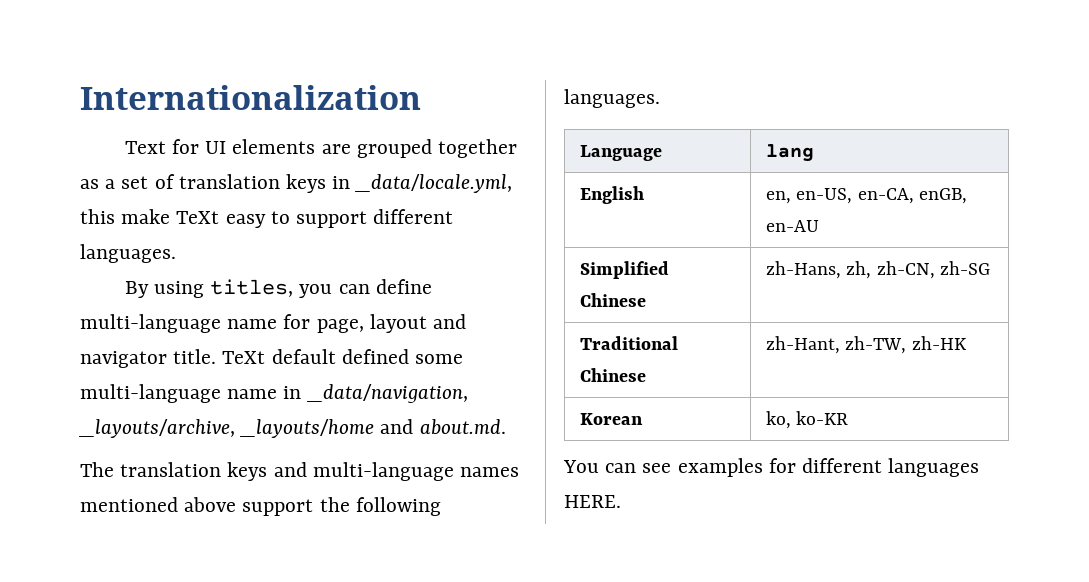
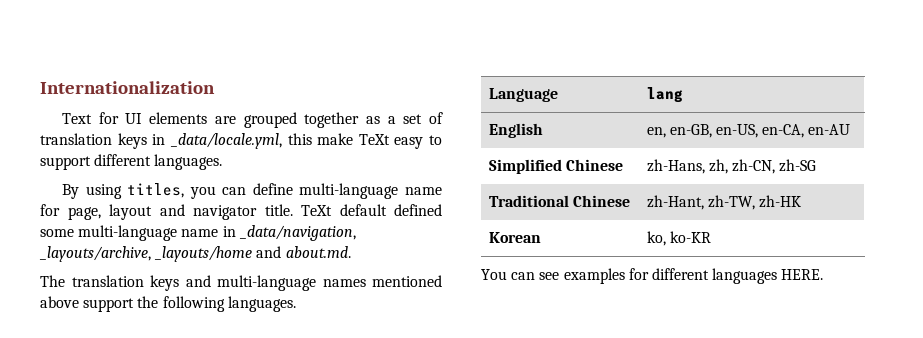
- English | en, en-US, en-CA, enGB, en-AU
+ English | en, en-GB, en-US, en-CA, en-AU

